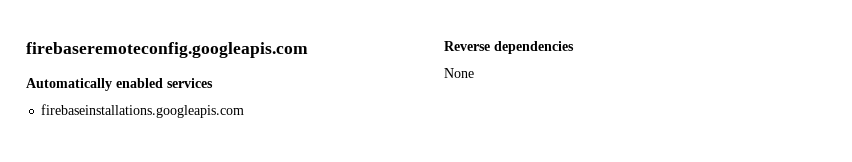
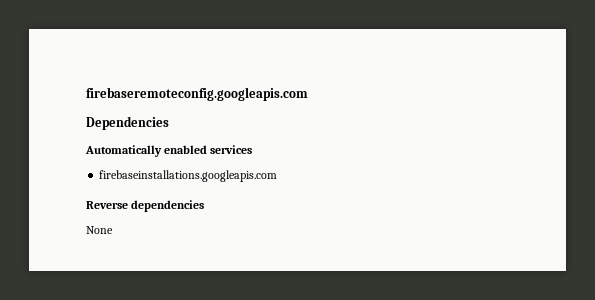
+ Dependencies

